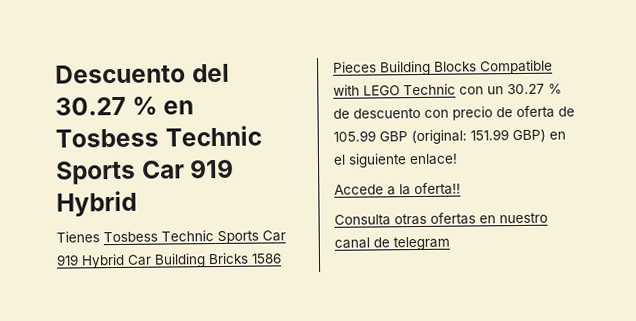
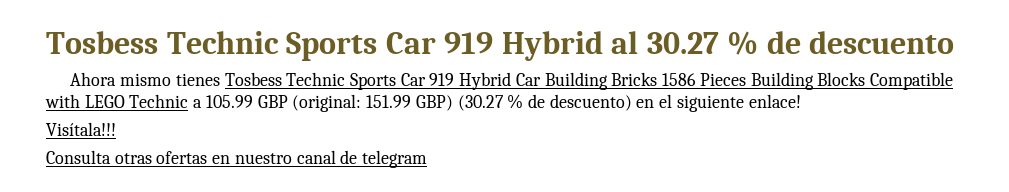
- Descuento del 30.27 % en Tosbess Technic Sports Car 919 Hybrid
- Tienes Tosbess Technic Sports Car 919 Hybrid Car Building Bricks 1586 Pieces Building Blocks Compatible with LEGO Technic con un 30.27 % de descuento con precio de oferta de 105.99 GBP (original: 151.99 GBP) en el siguiente enlace!
+ Tosbess Technic Sports Car 919 Hybrid al 30.27 % de descuento
+ Ahora mismo tienes Tosbess Technic Sports Car 919 Hybrid Car Building Bricks 1586 Pieces Building Blocks Compatible with LEGO Technic a 105.99 GBP (original: 151.99 GBP) (30.27 % de descuento) en el siguiente enlace!
- Accede a la oferta!!
+ Visítala!!!

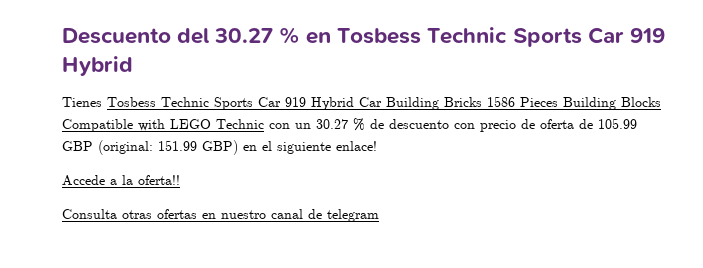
- Tosbess Technic Sports Car 919 Hybrid al 30.27 % de descuento
- Ahora mismo tienes Tosbess Technic Sports Car 919 Hybrid Car Building Bricks 1586 Pieces Building Blocks Compatible with LEGO Technic a 105.99 GBP (original: 151.99 GBP) (30.27 % de descuento) en el siguiente enlace!
+ Descuento del 30.27 % en Tosbess Technic Sports Car 919 Hybrid
+ Tienes Tosbess Technic Sports Car 919 Hybrid Car Building Bricks 1586 Pieces Building Blocks Compatible with LEGO Technic con un 30.27 % de descuento con precio de oferta de 105.99 GBP (original: 151.99 GBP) en el siguiente enlace!
- Visítala!!!
+ Accede a la oferta!!

